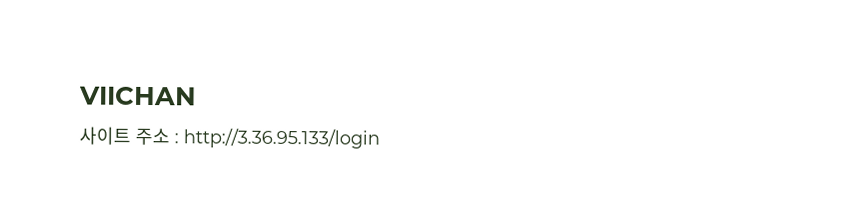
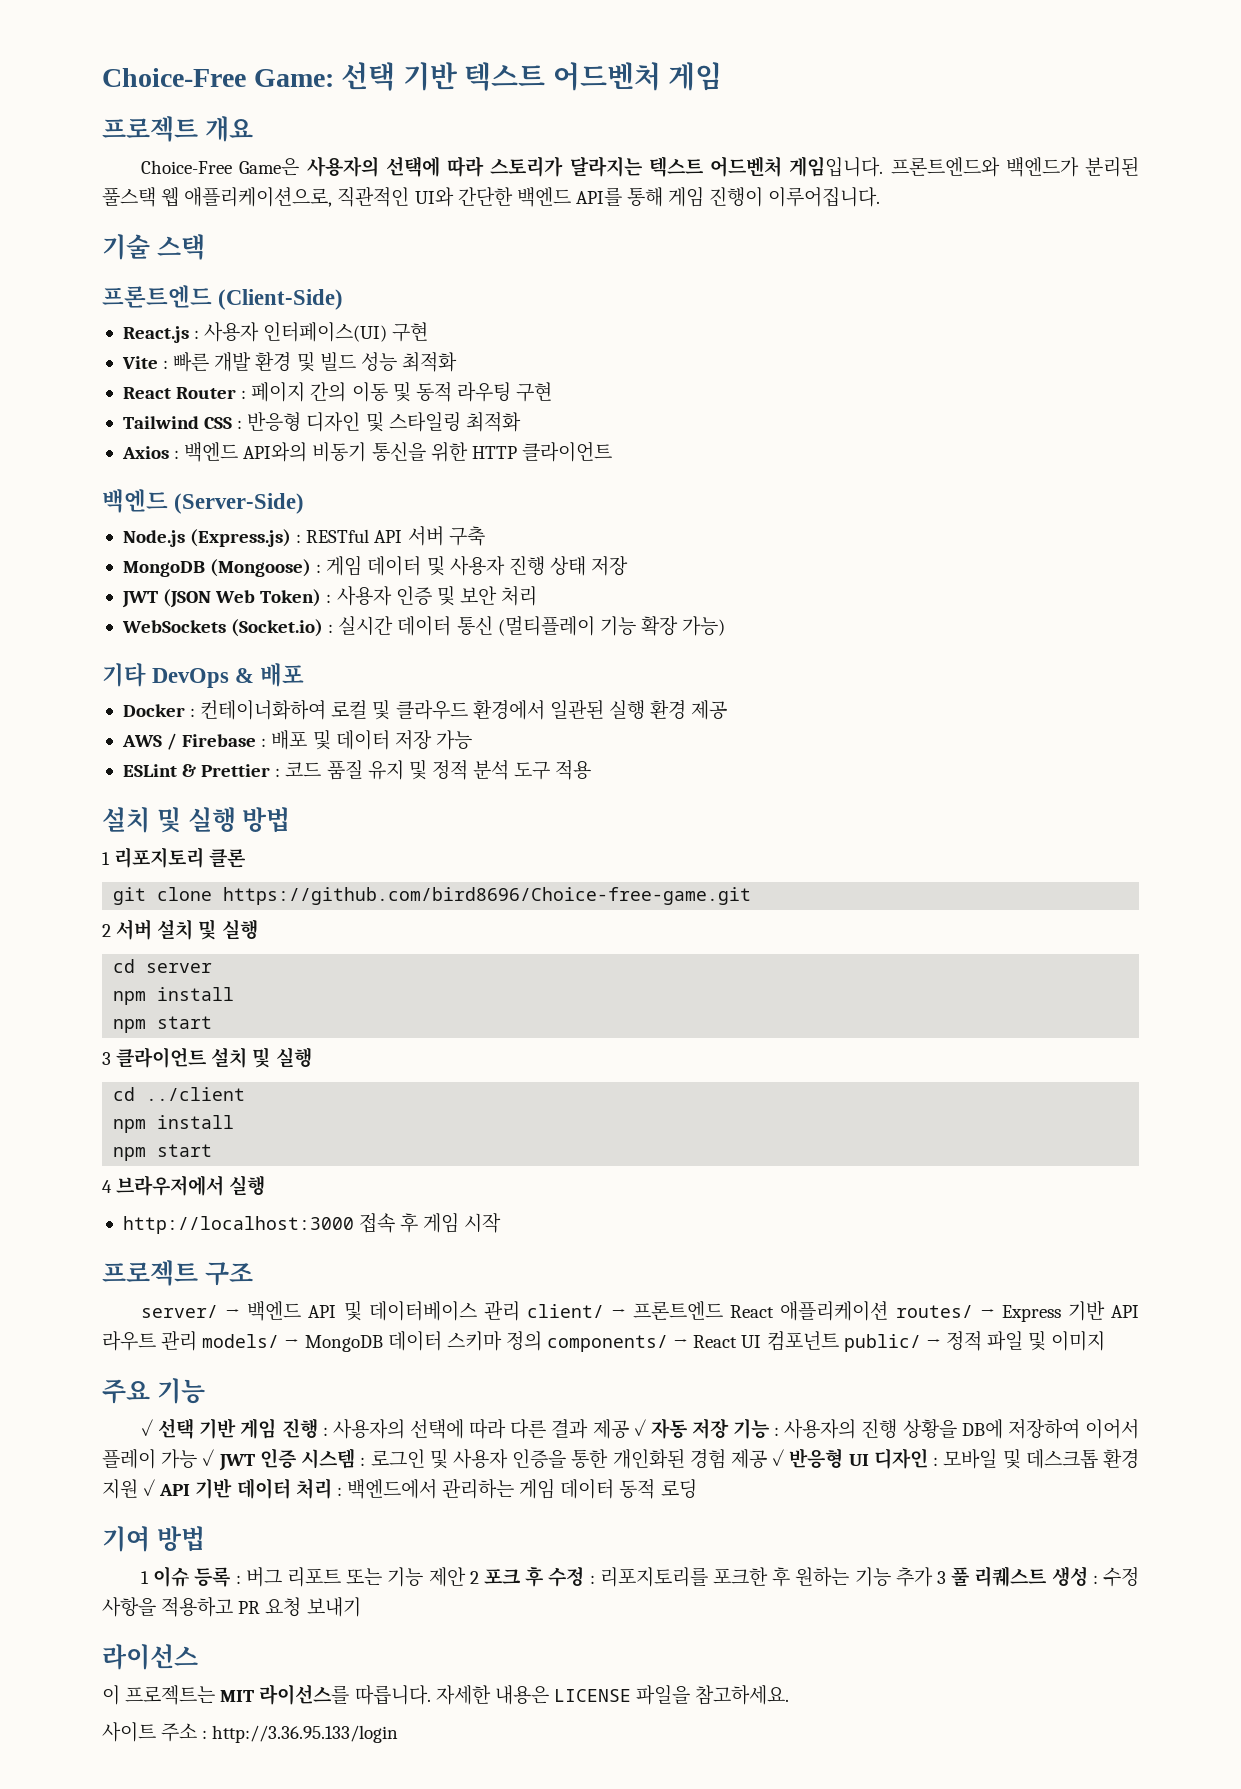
- VIICHAN
+ Choice-Free Game: 선택 기반 텍스트 어드벤처 게임
+ 프로젝트 개요
+ Choice-Free Game은 사용자의 선택에 따라 스토리가 달라지는 텍스트 어드벤처 게임입니다. 프론트엔드와 백엔드가 분리된 풀스택 웹 애플리케이션으로, 직관적인 UI와 간단한 백엔드 API를 통해 게임 진행이 이루어집니다.
+ 기술 스택
+ 프론트엔드 (Client-Side)
+ React.js : 사용자 인터페이스(UI) 구현
+ Vite : 빠른 개발 환경 및 빌드 성능 최적화
+ React Router : 페이지 간의 이동 및 동적 라우팅 구현
+ Tailwind CSS : 반응형 디자인 및 스타일링 최적화
+ Axios : 백엔드 API와의 비동기 통신을 위한 HTTP 클라이언트
+ 백엔드 (Server-Side)
+ Node.js (Express.js) : RESTful API 서버 구축
+ MongoDB (Mongoose) : 게임 데이터 및 사용자 진행 상태 저장
+ JWT (JSON Web Token) : 사용자 인증 및 보안 처리
+ WebSockets (Socket.io) : 실시간 데이터 통신 (멀티플레이 기능 확장 가능)
+ 기타 DevOps & 배포
+ Docker : 컨테이너화하여 로컬 및 클라우드 환경에서 일관된 실행 환경 제공
+ AWS / Firebase : 배포 및 데이터 저장 가능
+ ESLint & Prettier : 코드 품질 유지 및 정적 분석 도구 적용
+ 설치 및 실행 방법
+ 1 리포지토리 클론
+ git clone https://github.com/bird8696/Choice-free-game.git
+ 2 서버 설치 및 실행
+ cd server
+ npm install
+ npm start
+ 3 클라이언트 설치 및 실행
+ cd ../client
+ npm install
+ npm start
+ 4 브라우저에서 실행
+ http://localhost:3000 접속 후 게임 시작
+ 프로젝트 구조
+ server/ → 백엔드 API 및 데이터베이스 관리 client/ → 프론트엔드 React 애플리케이션 routes/ → Express 기반 API 라우트 관리 models/ → MongoDB 데이터 스키마 정의 components/ → React UI 컴포넌트 public/ → 정적 파일 및 이미지
+ 주요 기능
+ ✓ 선택 기반 게임 진행 : 사용자의 선택에 따라 다른 결과 제공 ✓ 자동 저장 기능 : 사용자의 진행 상황을 DB에 저장하여 이어서 플레이 가능 ✓ JWT 인증 시스템 : 로그인 및 사용자 인증을 통한 개인화된 경험 제공 ✓ 반응형 UI 디자인 : 모바일 및 데스크톱 환경 지원 ✓ API 기반 데이터 처리 : 백엔드에서 관리하는 게임 데이터 동적 로딩
+ 기여 방법
+ 1 이슈 등록 : 버그 리포트 또는 기능 제안 2 포크 후 수정 : 리포지토리를 포크한 후 원하는 기능 추가 3 풀 리퀘스트 생성 : 수정 사항을 적용하고 PR 요청 보내기
+ 라이선스
+ 이 프로젝트는 MIT 라이선스를 따릅니다. 자세한 내용은 LICENSE 파일을 참고하세요.

